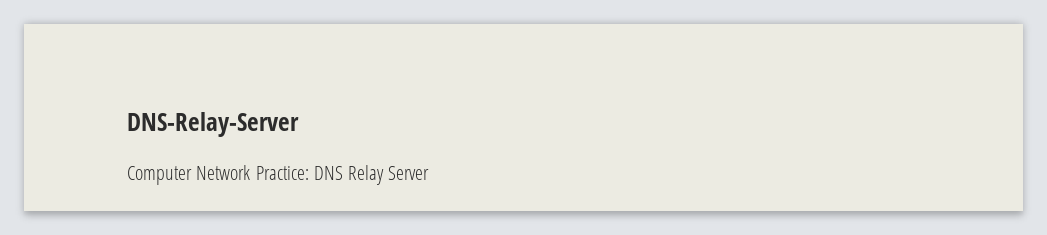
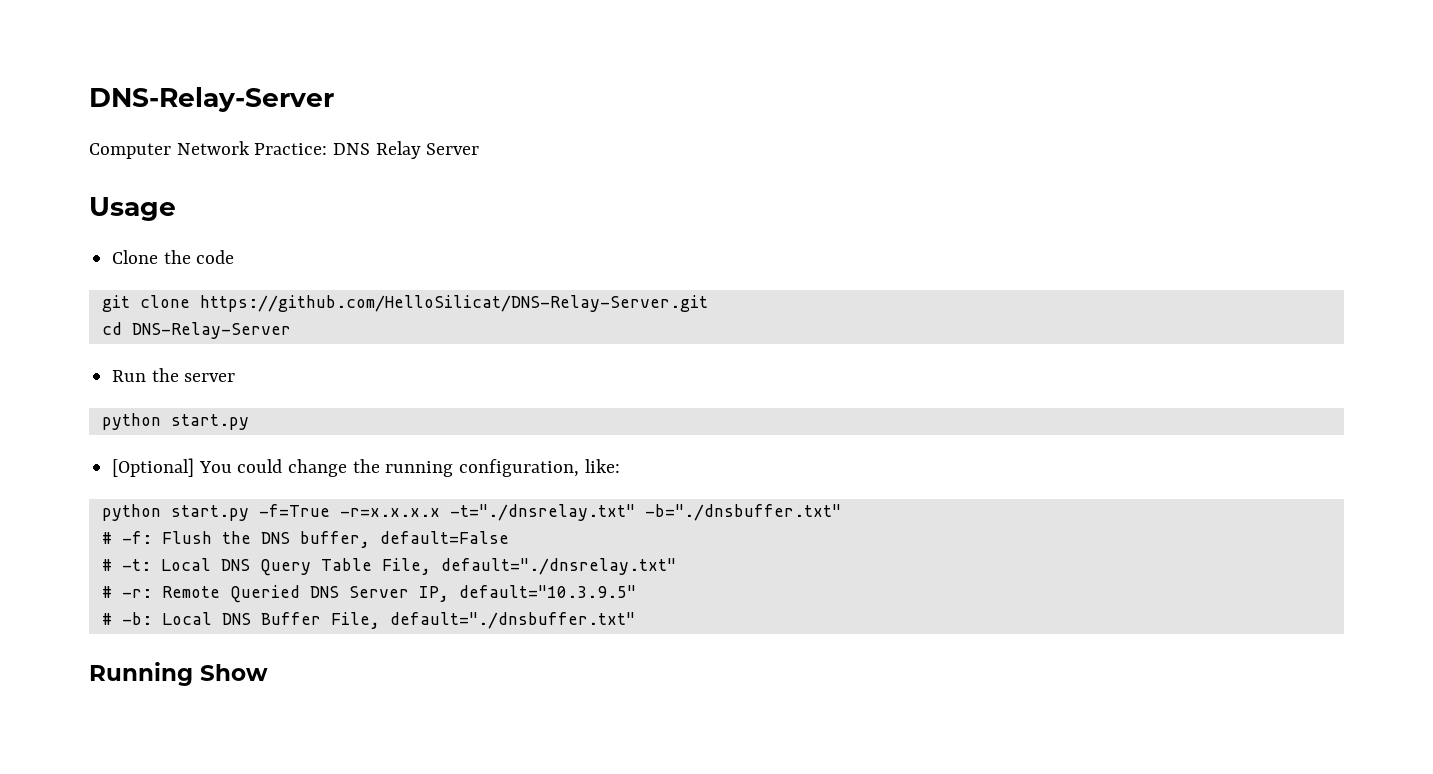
+ Usage
+ Clone the code
+ git clone https://github.com/HelloSilicat/DNS-Relay-Server.git
+ cd DNS-Relay-Server
+ Run the server
+ python start.py
+ [Optional] You could change the running configuration, like:
+ python start.py -f=True -r=x.x.x.x -t="./dnsrelay.txt" -b="./dnsbuffer.txt"
+ # -f: Flush the DNS buffer, default=False
+ # -t: Local DNS Query Table File, default="./dnsrelay.txt"
+ # -r: Remote Queried DNS Server IP, default="10.3.9.5"
+ # -b: Local DNS Buffer File, default="./dnsbuffer.txt"
+ Running Show

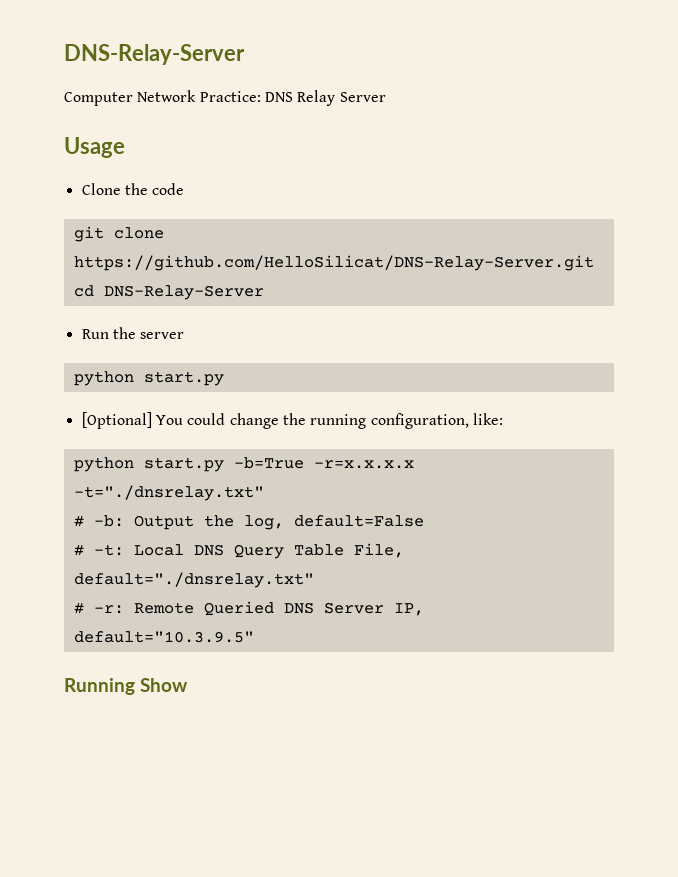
- python start.py -f=True -r=x.x.x.x -t="./dnsrelay.txt" -b="./dnsbuffer.txt"
- # -f: Flush the DNS buffer, default=False
+ python start.py -b=True -r=x.x.x.x -t="./dnsrelay.txt"
+ # -b: Output the log, default=False
- # -b: Local DNS Buffer File, default="./dnsbuffer.txt"

